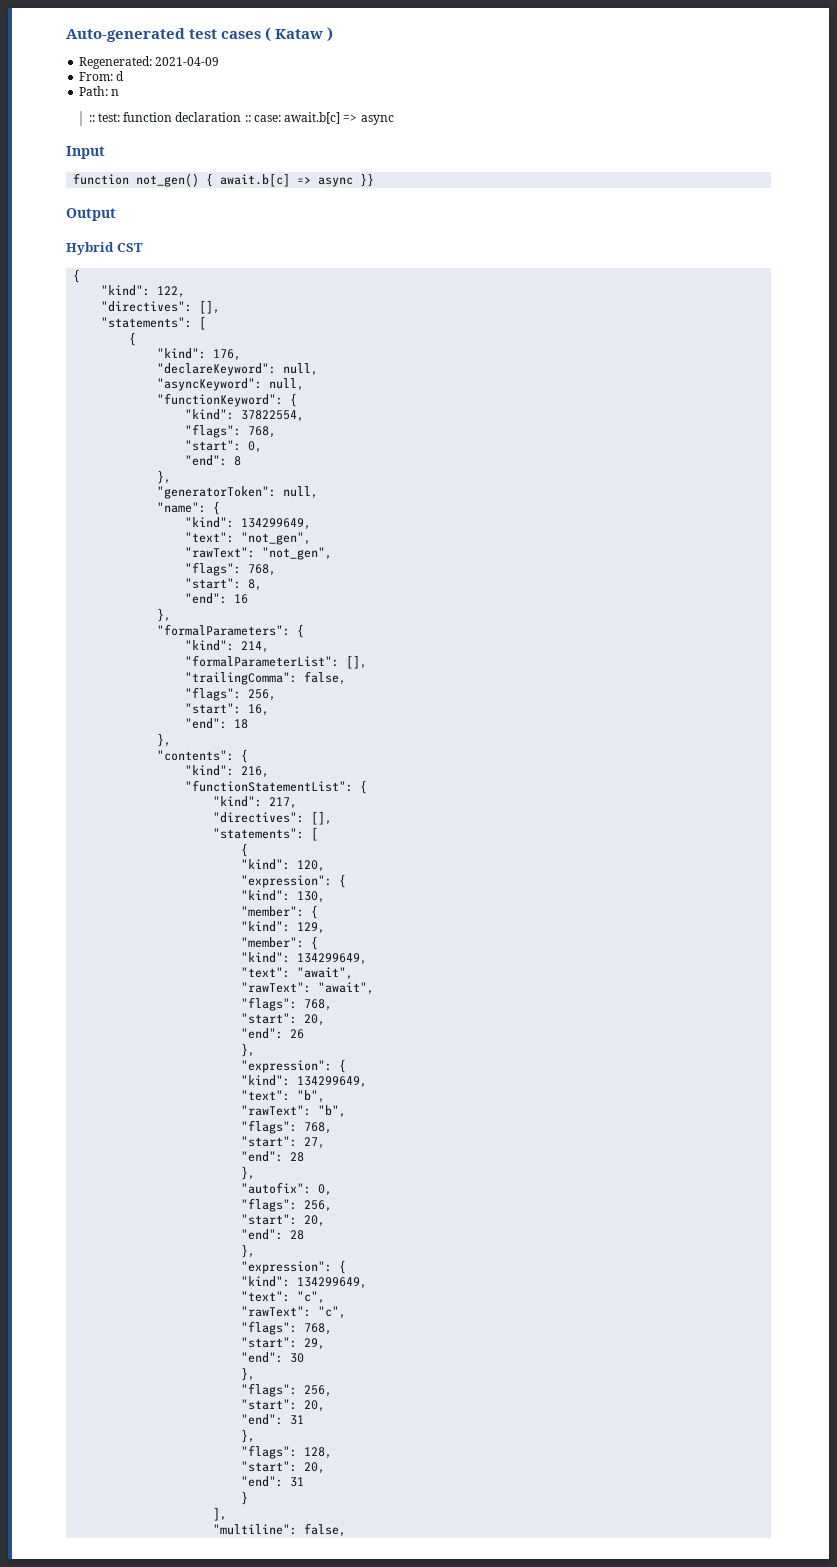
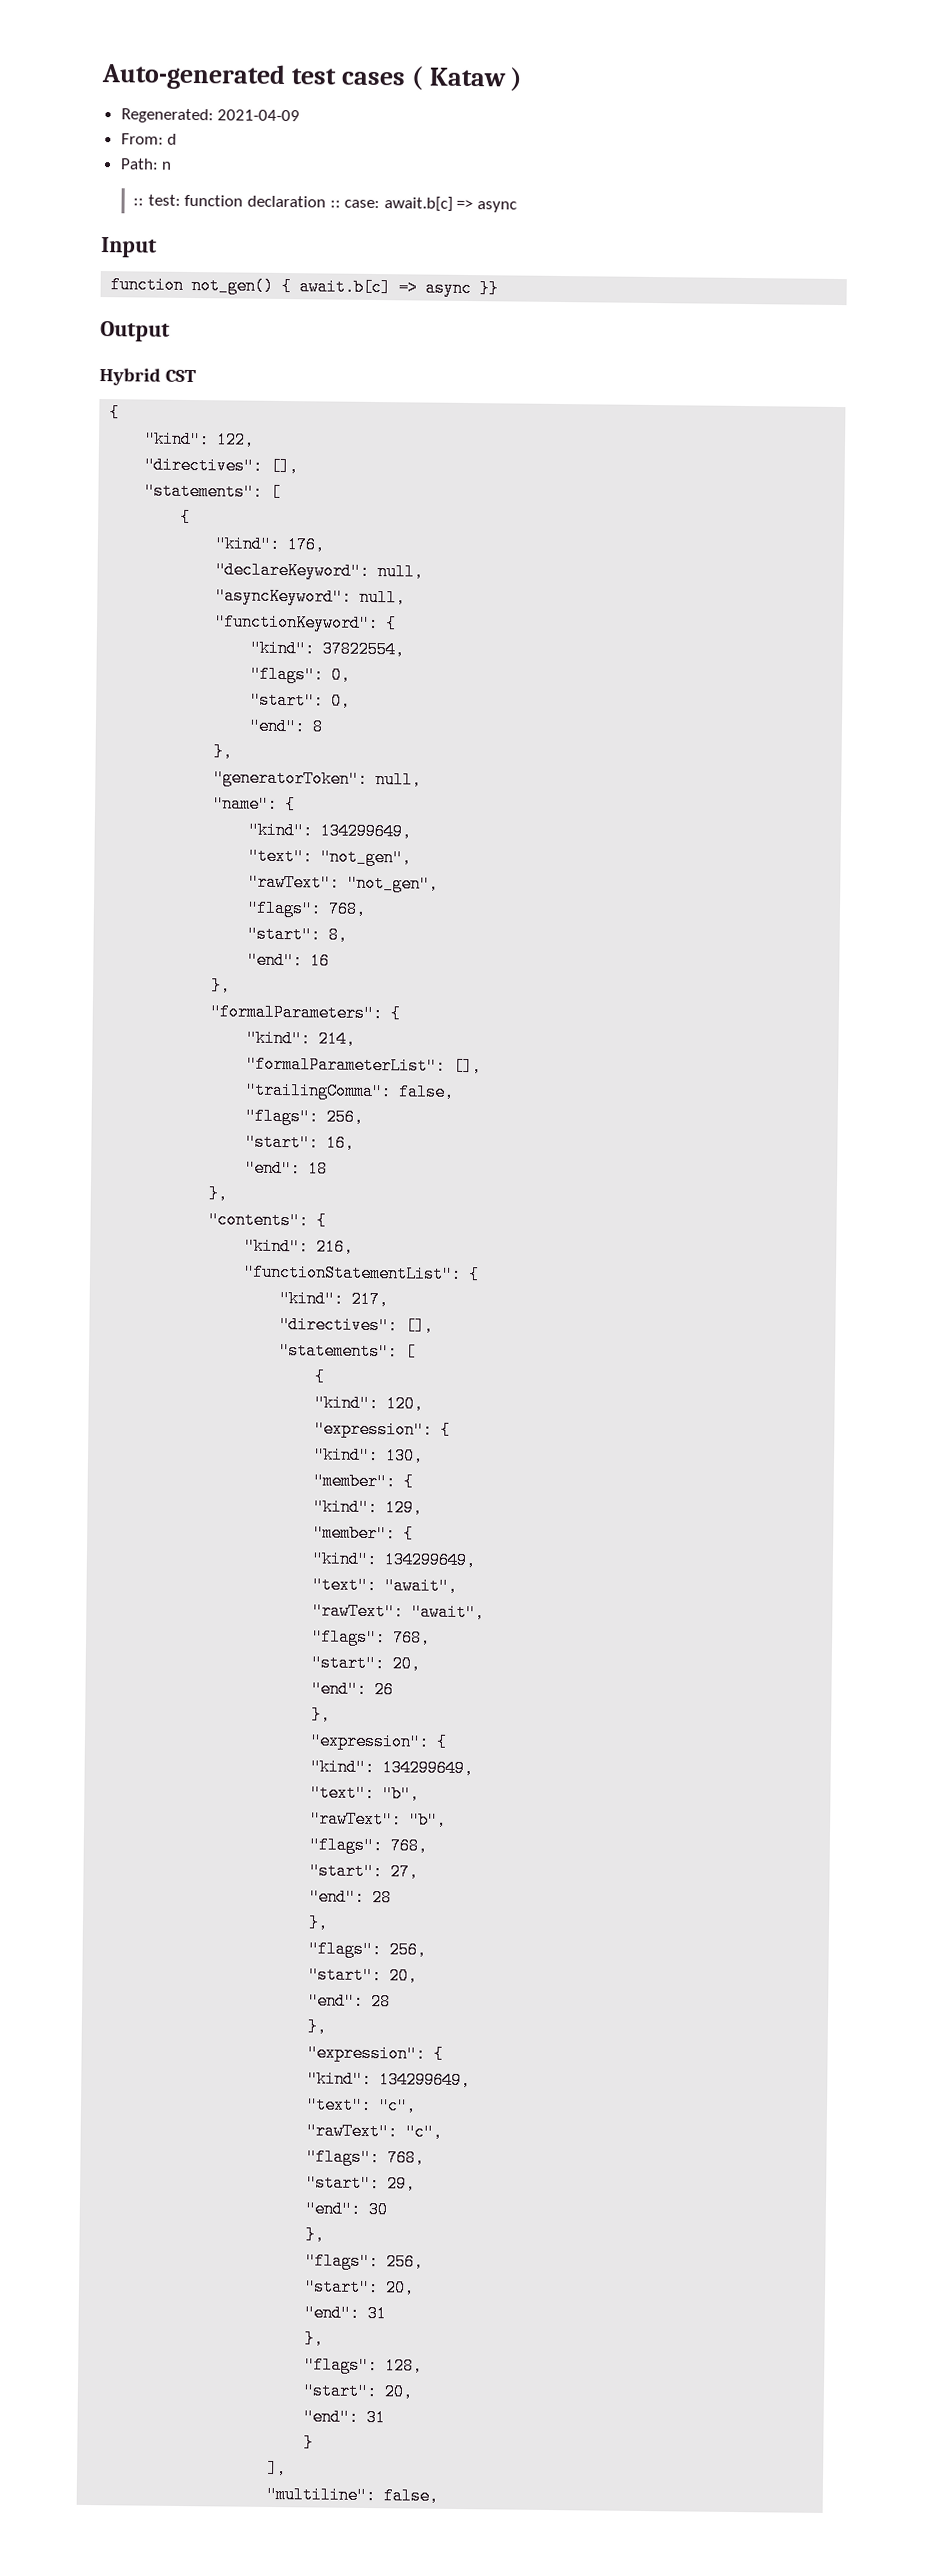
  "kind": 37822554,
- "flags": 768,
+ "flags": 0,
- "autofix": 0,

